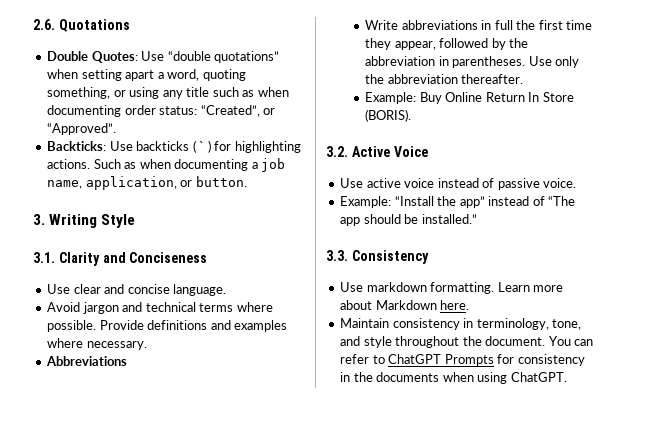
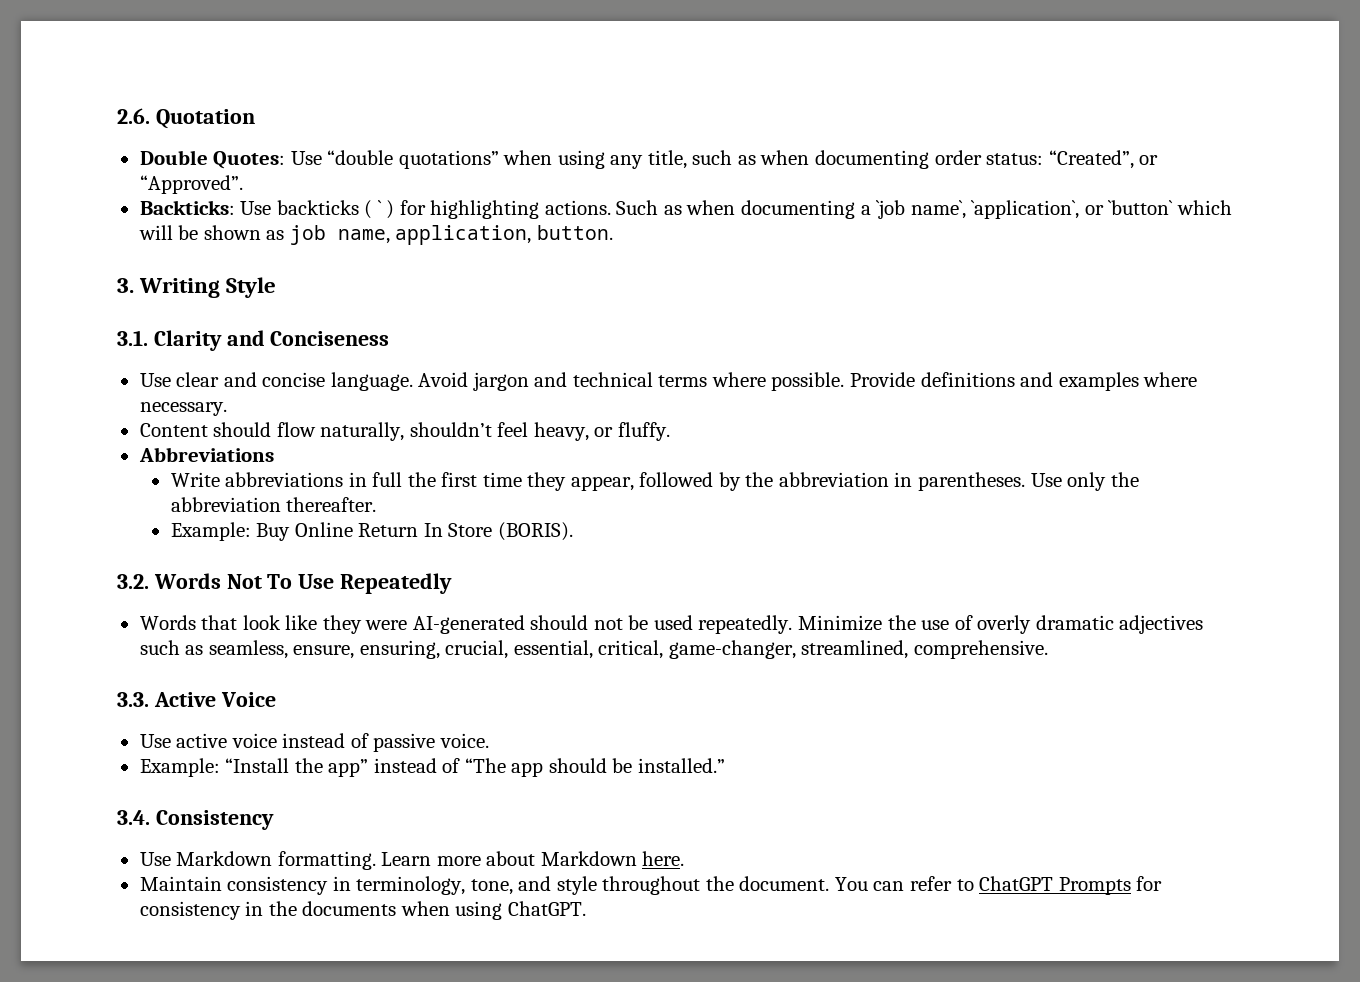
- 2.6. Quotations
+ 2.6. Quotation
- Double Quotes: Use “double quotations” when setting apart a word, quoting something, or using any title such as when documenting order status: “Created”, or “Approved”.
+ Double Quotes: Use “double quotations” when using any title, such as when documenting order status: “Created”, or “Approved”.
- Such as when documenting a job name, application, or button.
+ Such as when documenting a `job name`, `application`, or `button` which will be shown as job name, application, button.
- Use clear and concise language.
- Avoid jargon and technical terms where possible.
+ Use clear and concise language. Avoid jargon and technical terms where possible.
+ Content should flow naturally, shouldn’t feel heavy, or fluffy.
- 3.2. Active Voice
+ 3.2. Words Not To Use Repeatedly
+ Words that look like they were AI-generated should not be used repeatedly. Minimize the use of overly dramatic adjectives such as seamless, ensure, ensuring, crucial, essential, critical, game-changer, streamlined, comprehensive.
+ 3.3. Active Voice
- 3.3. Consistency
+ 3.4. Consistency
- Use markdown formatting.
+ Use Markdown formatting.

